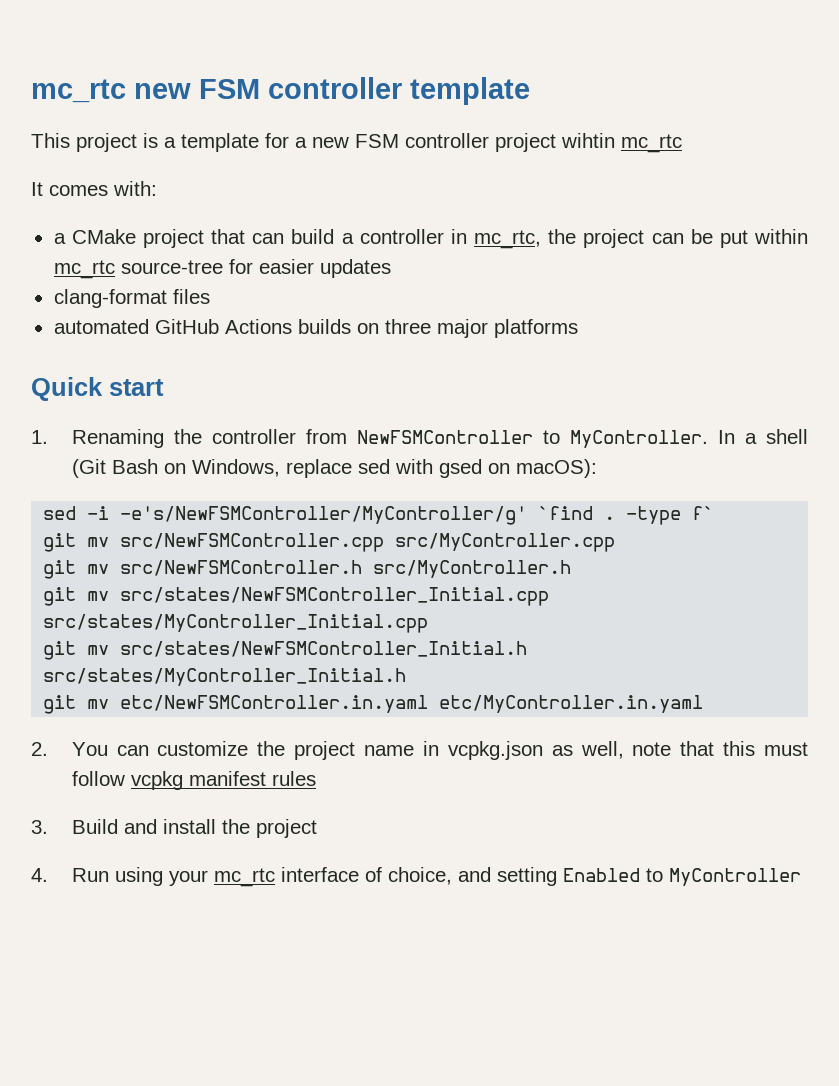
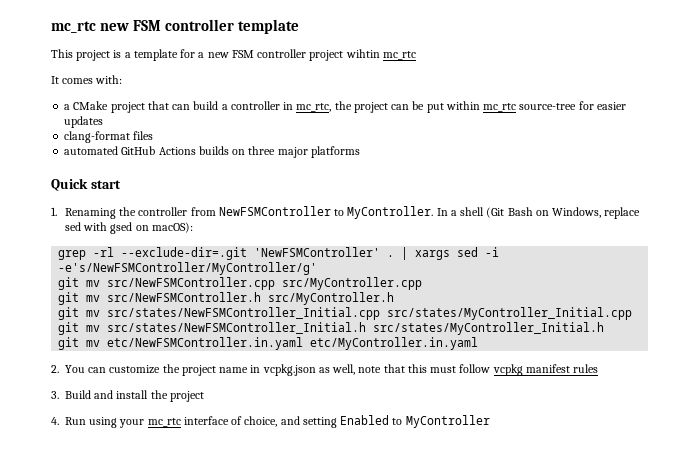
- sed -i -e's/NewFSMController/MyController/g' `find . -type f`
+ grep -rl --exclude-dir=.git 'NewFSMController' . | xargs sed -i -e's/NewFSMController/MyController/g'

